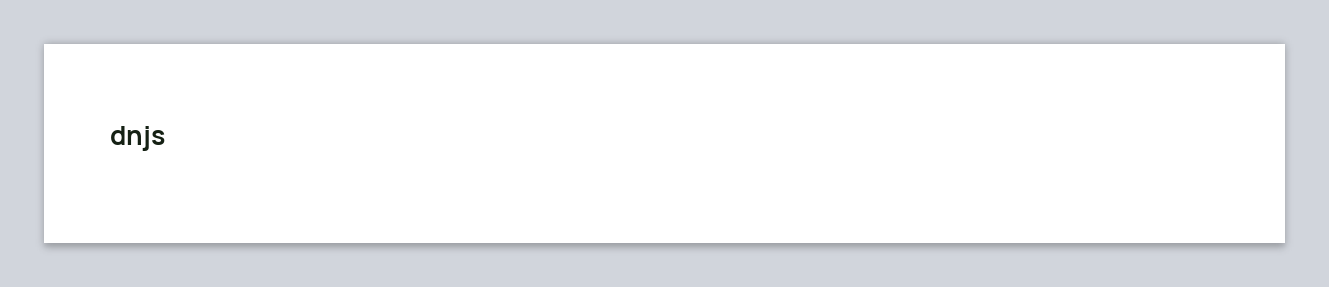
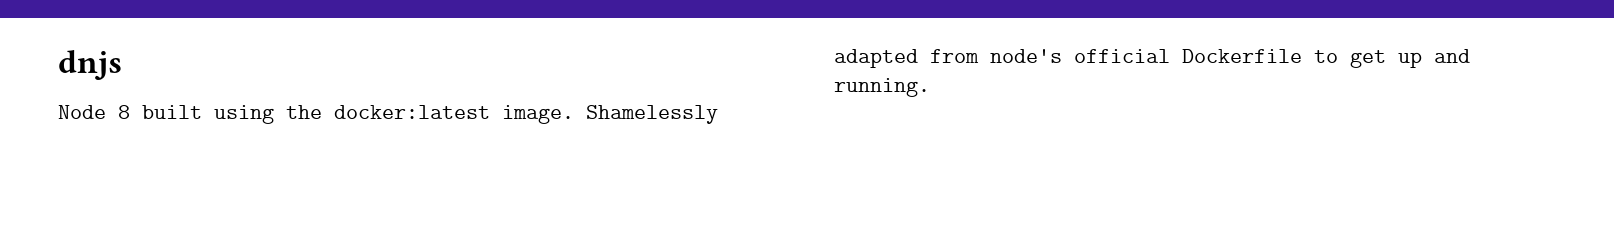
+ Node 8 built using the docker:latest image. Shamelessly adapted from node's official Dockerfile to get up and running.

